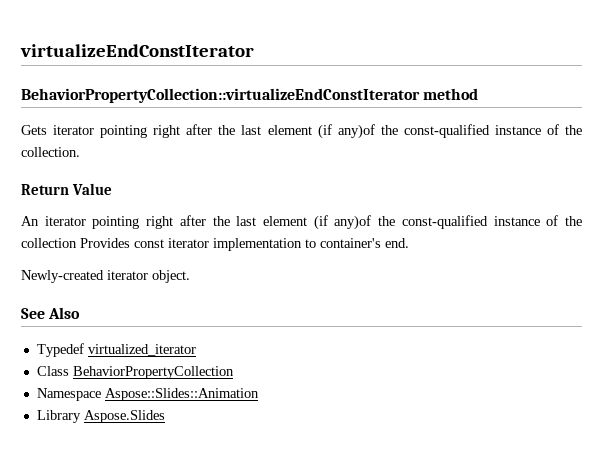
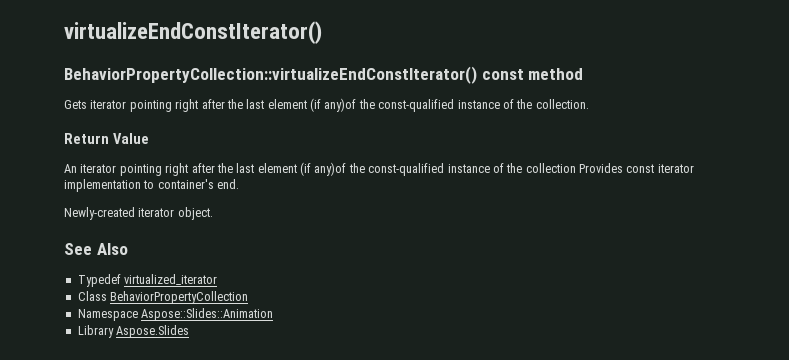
- virtualizeEndConstIterator
- BehaviorPropertyCollection::virtualizeEndConstIterator method
+ virtualizeEndConstIterator()
+ BehaviorPropertyCollection::virtualizeEndConstIterator() const method

